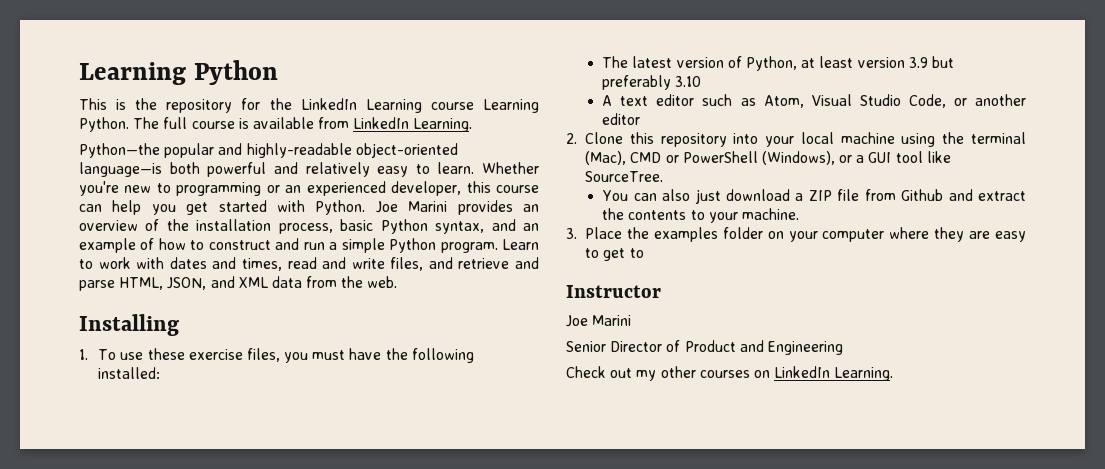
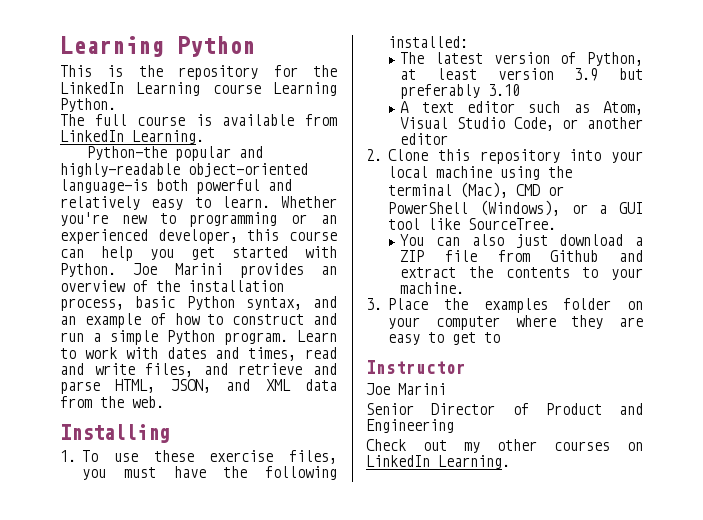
- This is the repository for the LinkedIn Learning course Learning Python. The full course is available from LinkedIn Learning.
+ This is the repository for the LinkedIn Learning course Learning Python.
+ The full course is available from LinkedIn Learning.

